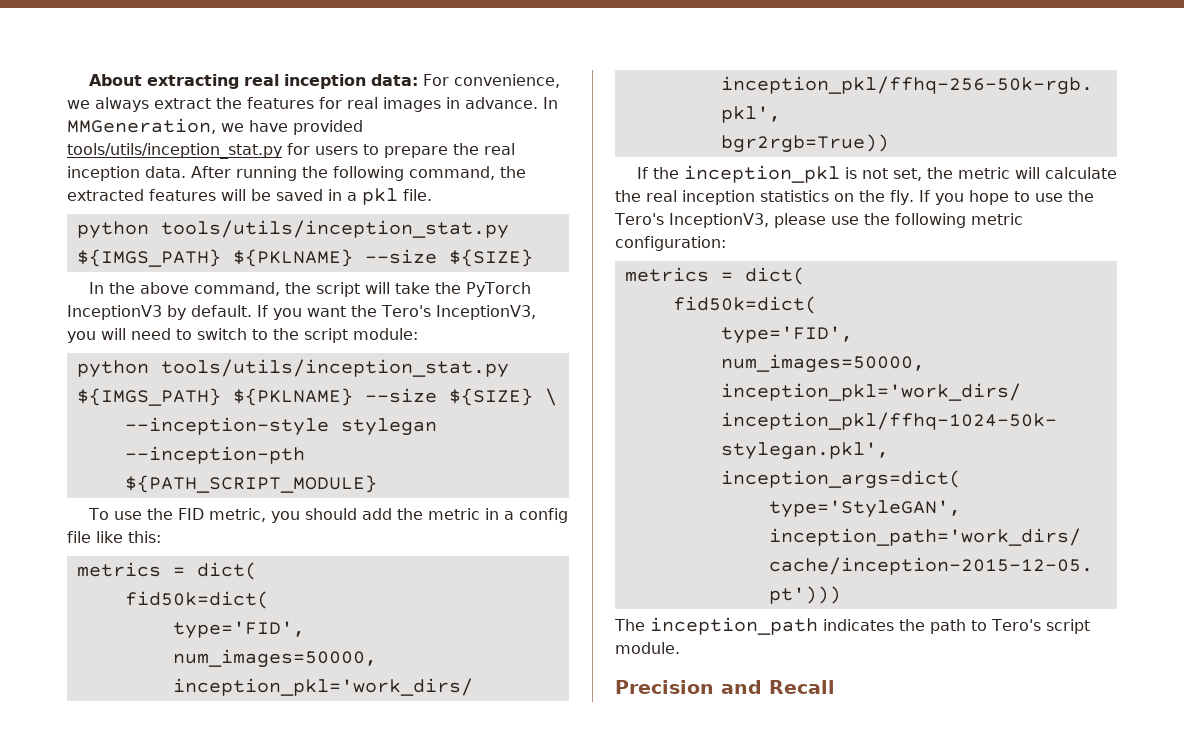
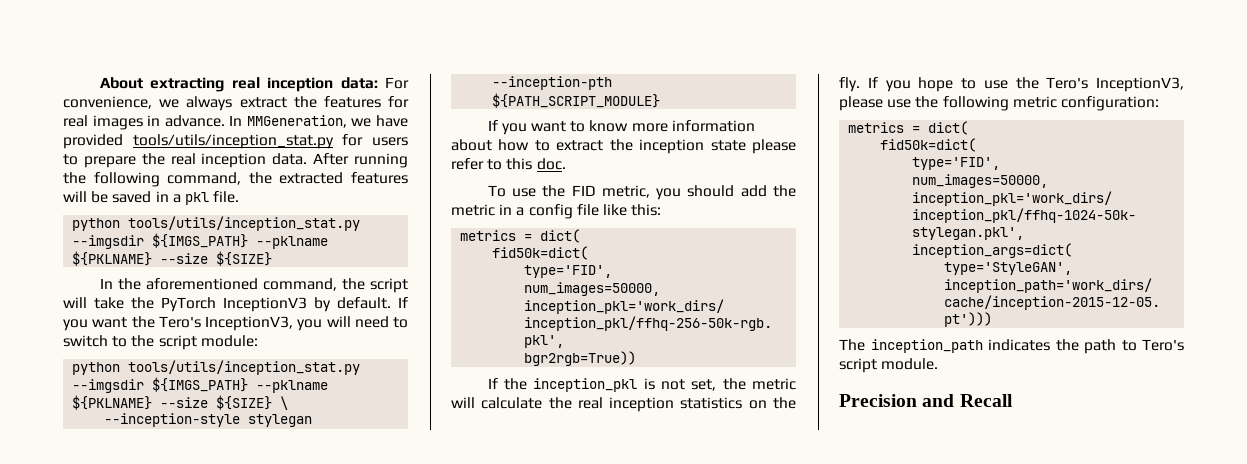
  After running the following command, the extracted features will be saved in a pkl file.
- python tools/utils/inception_stat.py ${IMGS_PATH} ${PKLNAME} --size ${SIZE}
+ python tools/utils/inception_stat.py --imgsdir ${IMGS_PATH} --pklname ${PKLNAME} --size ${SIZE}
- In the above command, the script will take the PyTorch InceptionV3 by default.
+ In the aforementioned command, the script will take the PyTorch InceptionV3 by default.
- python tools/utils/inception_stat.py ${IMGS_PATH} ${PKLNAME} --size ${SIZE} \
+ python tools/utils/inception_stat.py --imgsdir ${IMGS_PATH} --pklname ${PKLNAME} --size ${SIZE} \
+ If you want to know more information about how to extract the inception state please refer to this doc.

